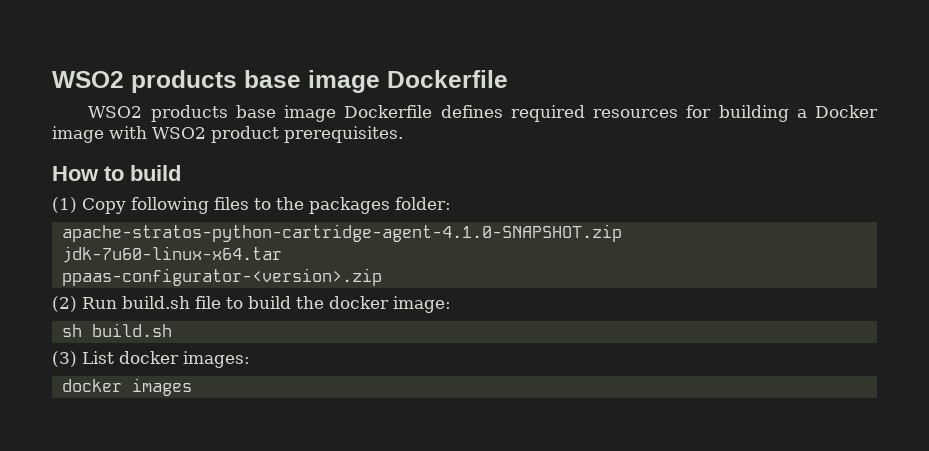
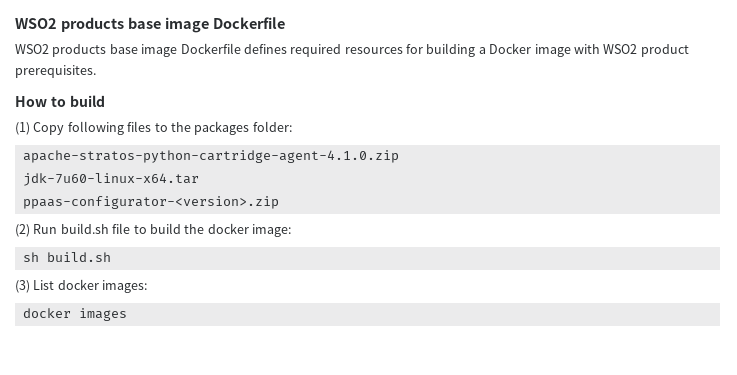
- apache-stratos-python-cartridge-agent-4.1.0-SNAPSHOT.zip
+ apache-stratos-python-cartridge-agent-4.1.0.zip

